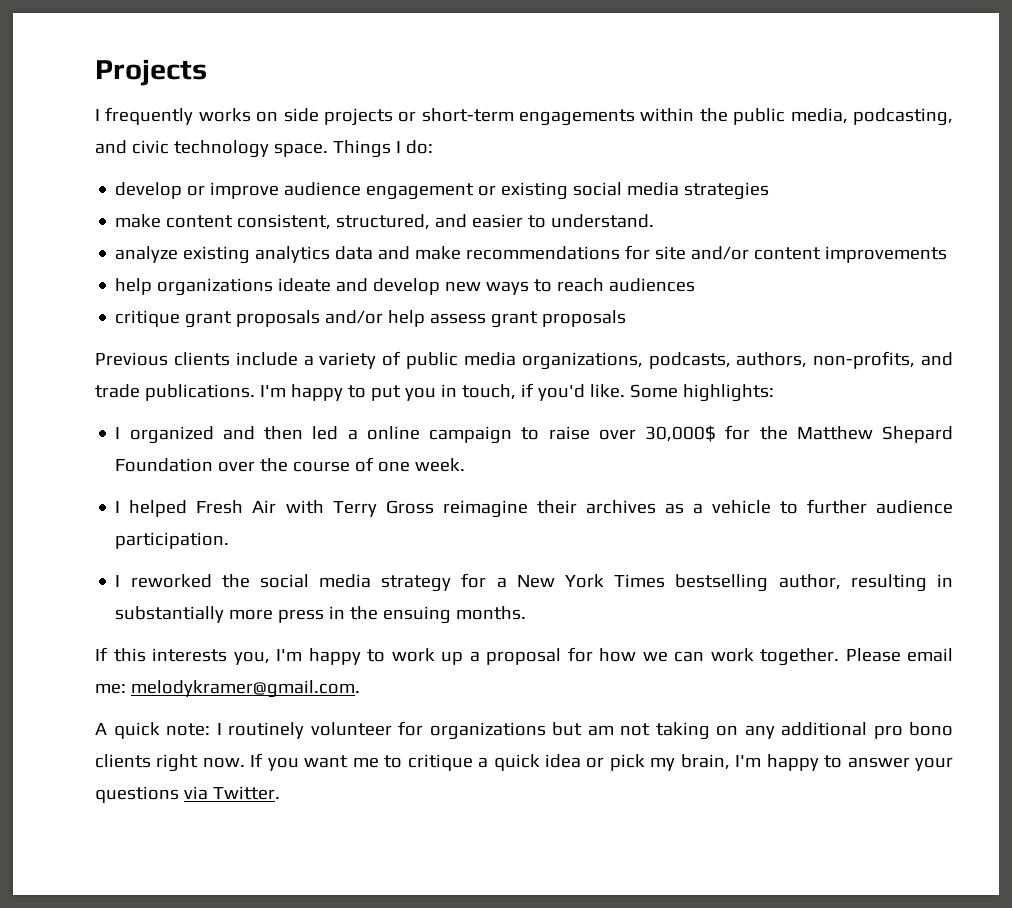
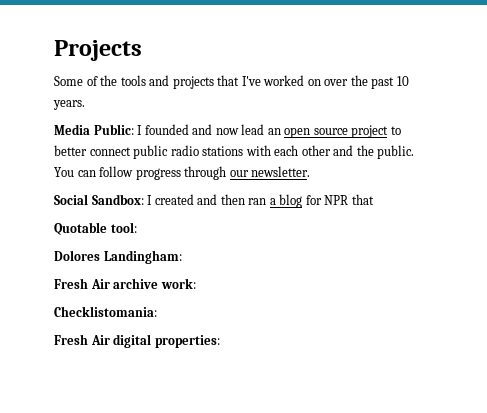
- I frequently works on side projects or short-term engagements within the public media, podcasting, and civic technology space. Things I do:
- develop or improve audience engagement or existing social media strategies
- make content consistent, structured, and easier to understand.
- analyze existing analytics data and make recommendations for site and/or content improvements
- help organizations ideate and develop new ways to reach audiences
- critique grant proposals and/or help assess grant proposals
- Previous clients include a variety of public media organizations, podcasts, authors, non-profits, and trade publications. I'm happy to put you in touch, if you'd like. Some highlights:
- I organized and then led a online campaign to raise over 30,000$ for the Matthew Shepard Foundation over the course of one week.
- I helped Fresh Air with Terry Gross reimagine their archives as a vehicle to further audience participation.
- I reworked the social media strategy for a New York Times bestselling author, resulting in substantially more press in the ensuing months.
- If this interests you, I'm happy to work up a proposal for how we can work together. Please email me: melodykramer@gmail.com.
- A quick note: I routinely volunteer for organizations but am not taking on any additional pro bono clients right now. If you want me to critique a quick idea or pick my brain, I'm happy to answer your questions via Twitter.
+ Some of the tools and projects that I've worked on over the past 10 years.
+ Media Public: I founded and now lead an open source project to better connect public radio stations with each other and the public. You can follow progress through our newsletter.
+ Social Sandbox: I created and then ran a blog for NPR that
+ Quotable tool:
+ Dolores Landingham:
+ Fresh Air archive work:
+ Checklistomania:
+ Fresh Air digital properties:

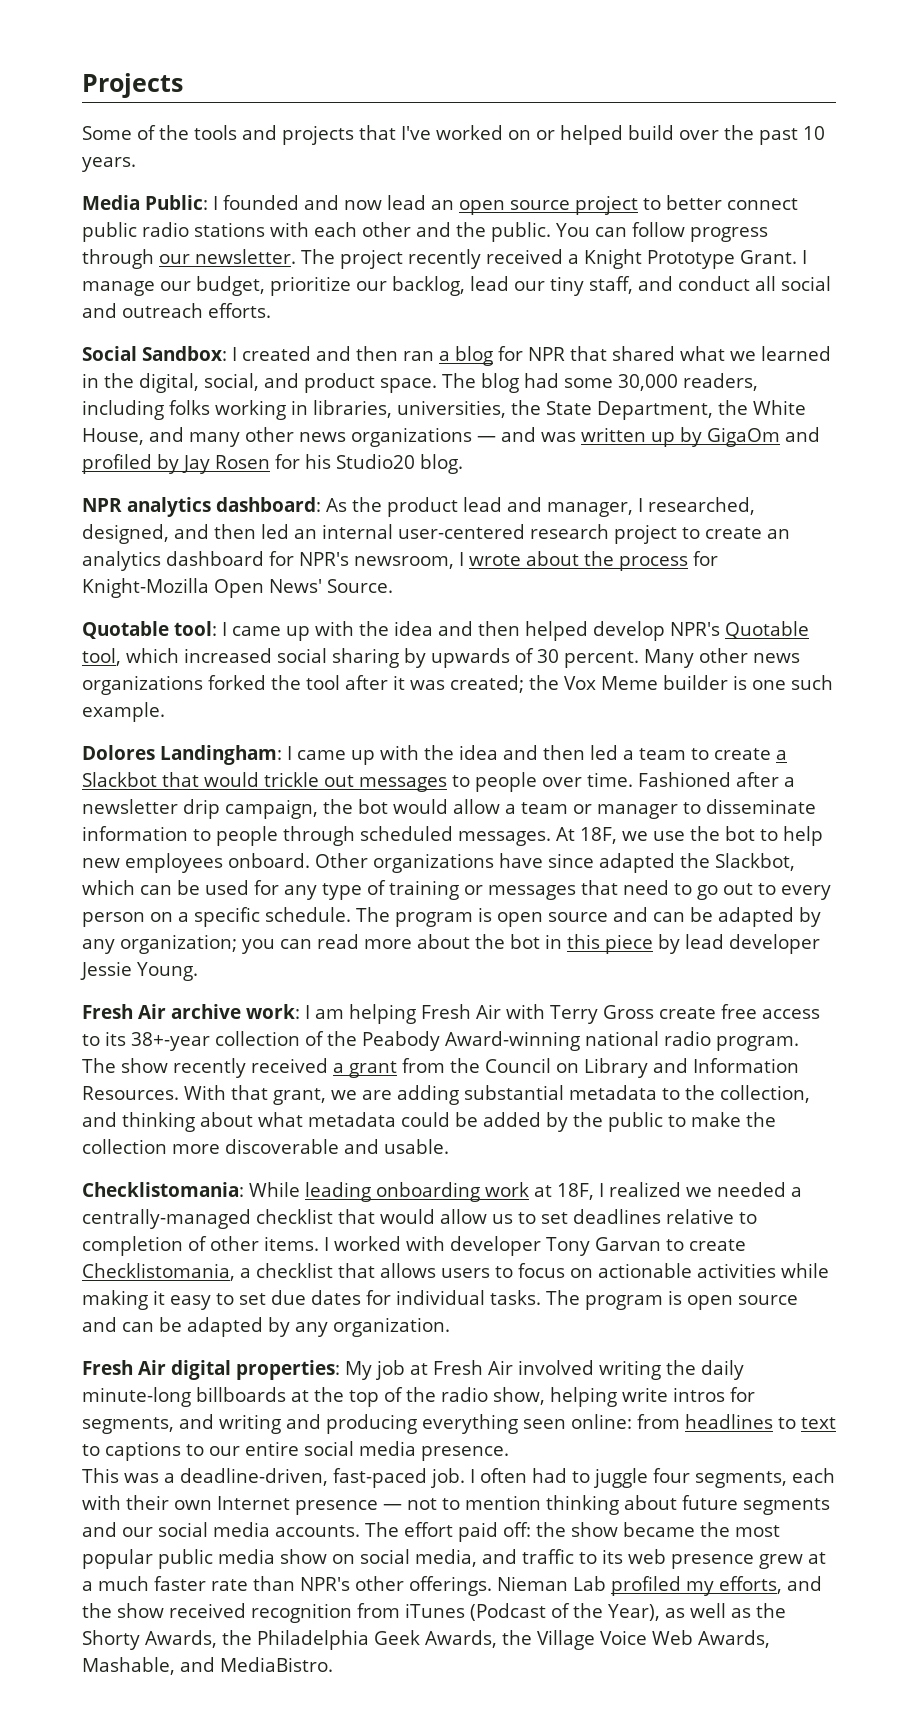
- Some of the tools and projects that I've worked on over the past 10 years.
+ Some of the tools and projects that I've worked on or helped build over the past 10 years.
+ The project recently received a Knight Prototype Grant. I manage our budget, prioritize our backlog, lead our tiny staff, and conduct all social and outreach efforts.
- Social Sandbox: I created and then ran a blog for NPR that
- Quotable tool:
- Dolores Landingham:
- Fresh Air archive work:
- Checklistomania:
- Fresh Air digital properties:
+ Social Sandbox: I created and then ran a blog for NPR that shared what we learned in the digital, social, and product space. The blog had some 30,000 readers, including folks working in libraries, universities, the State Department, the White House, and many other news organizations — and was written up by GigaOm and profiled by Jay Rosen for his Studio20 blog.
+ NPR analytics dashboard: As the product lead and manager, I researched, designed, and then led an internal user-centered research project to create an analytics dashboard for NPR's newsroom, I wrote about the process for Knight-Mozilla Open News' Source.
+ Quotable tool: I came up with the idea and then helped develop NPR's Quotable tool, which increased social sharing by upwards of 30 percent. Many other news organizations forked the tool after it was created; the Vox Meme builder is one such example.
+ Dolores Landingham: I came up with the idea and then led a team to create a Slackbot that would trickle out messages to people over time. Fashioned after a newsletter drip campaign, the bot would allow a team or manager to disseminate information to people through scheduled messages. At 18F, we use the bot to help new employees onboard. Other organizations have since adapted the Slackbot, which can be used for any type of training or messages that need to go out to every person on a specific schedule. The program is open source and can be adapted by any organization; you can read more about the bot in this piece by lead developer Jessie Young.
+ Fresh Air archive work: I am helping Fresh Air with Terry Gross create free access to its 38+-year collection of the Peabody Award-winning national radio program. The show recently received a grant from the Council on Library and Information Resources. With that grant, we are adding substantial metadata to the collection, and thinking about what metadata could be added by the public to make the collection more discoverable and usable.
+ Checklistomania: While leading onboarding work at 18F, I realized we needed a centrally-managed checklist that would allow us to set deadlines relative to completion of other items. I worked with developer Tony Garvan to create Checklistomania, a checklist that allows users to focus on actionable activities while making it easy to set due dates for individual tasks. The program is open source and can be adapted by any organization.
+ Fresh Air digital properties: My job at Fresh Air involved writing the daily minute-long billboards at the top of the radio show, helping write intros for segments, and writing and producing everything seen online: from headlines to text to captions to our entire social media presence.
+ This was a deadline-driven, fast-paced job. I often had to juggle four segments, each with their own Internet presence — not to mention thinking about future segments and our social media accounts. The effort paid off: the show became the most popular public media show on social media, and traffic to its web presence grew at a much faster rate than NPR's other offerings. Nieman Lab profiled my efforts, and the show received recognition from iTunes (Podcast of the Year), as well as the Shorty Awards, the Philadelphia Geek Awards, the Village Voice Web Awards, Mashable, and MediaBistro.

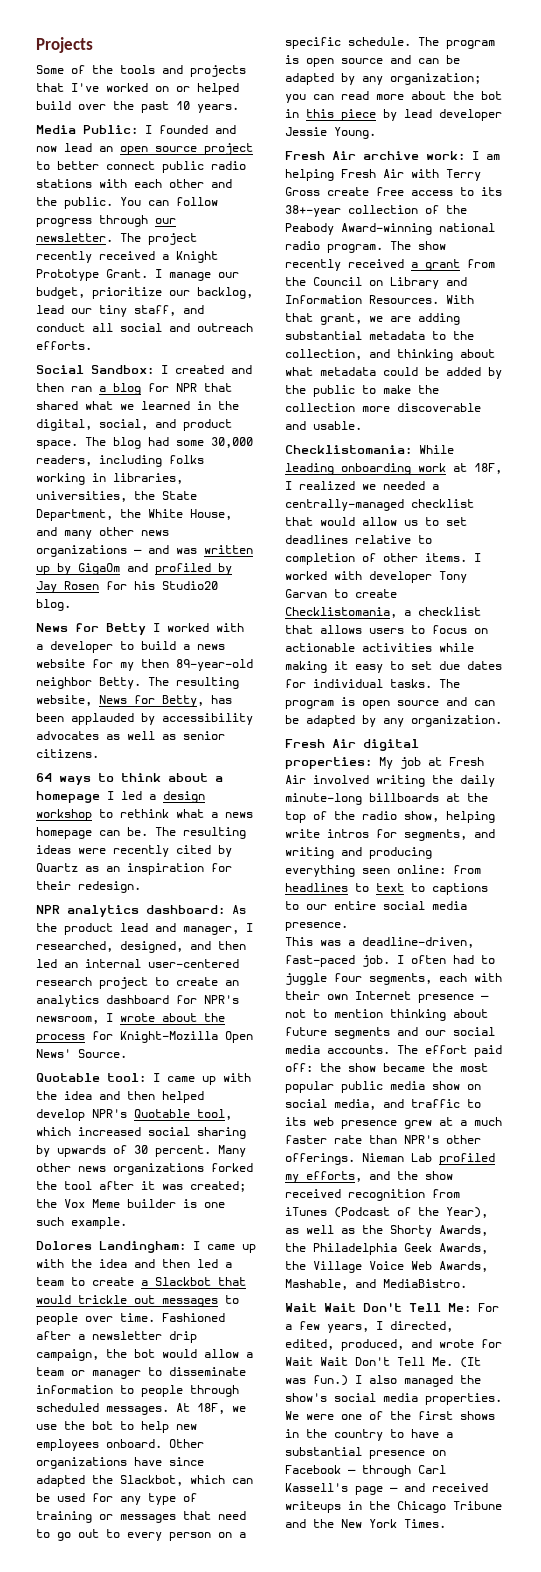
+ News for Betty I worked with a developer to build a news website for my then 89-year-old neighbor Betty. The resulting website, News for Betty, has been applauded by accessibility advocates as well as senior citizens.
+ 64 ways to think about a homepage I led a design workshop to rethink what a news homepage can be. The resulting ideas were recently cited by Quartz as an inspiration for their redesign.
+ Wait Wait Don't Tell Me: For a few years, I directed, edited, produced, and wrote for Wait Wait Don't Tell Me. (It was fun.) I also managed the show's social media properties. We were one of the first shows in the country to have a substantial presence on Facebook — through Carl Kassell's page — and received writeups in the Chicago Tribune and the New York Times.

